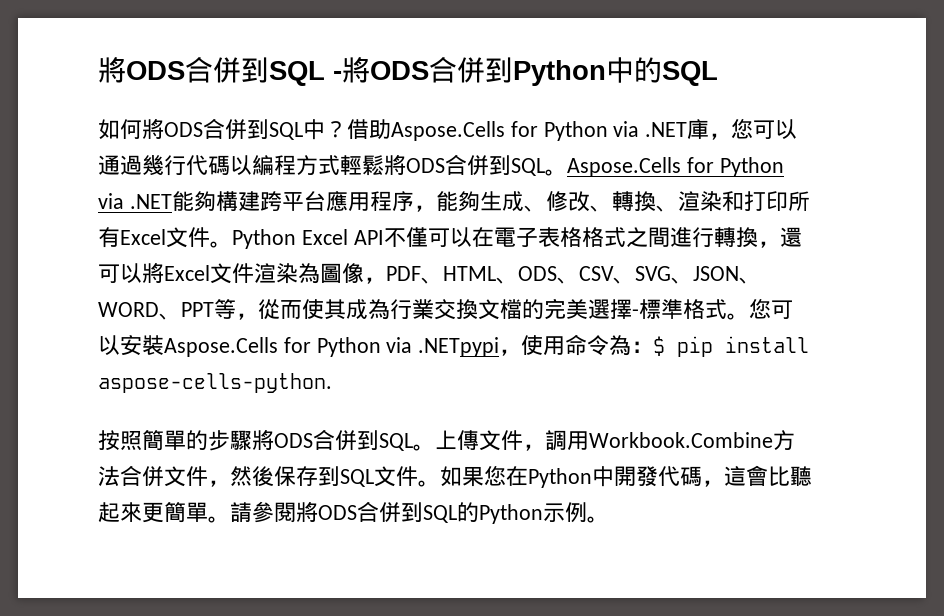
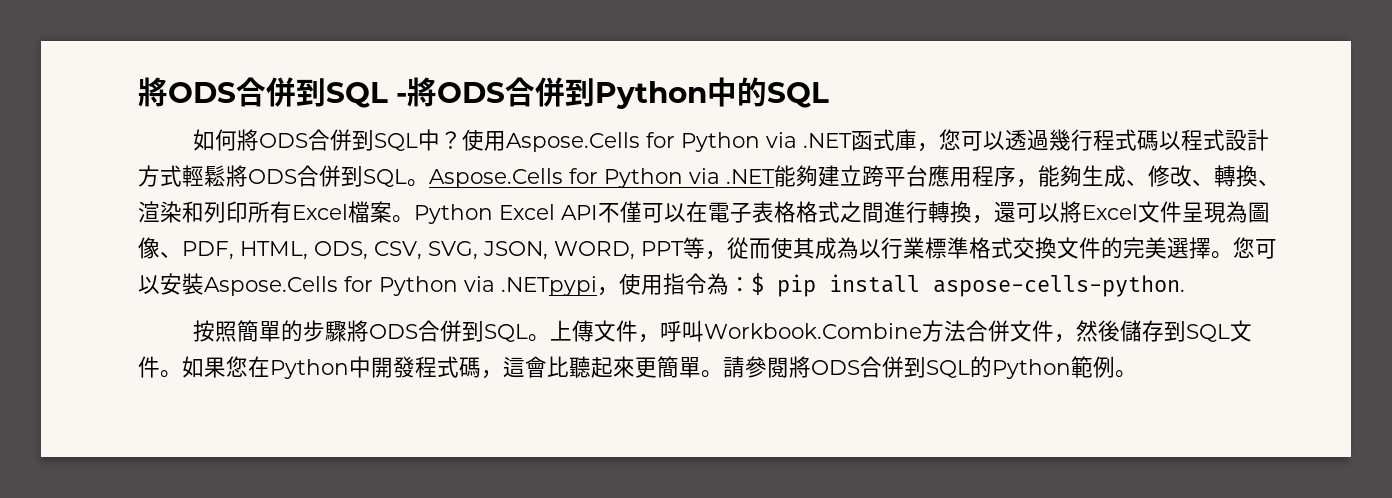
- 借助Aspose.Cells for Python via .NET庫，您可以通過幾行代碼以編程方式輕鬆將ODS合併到SQL。
+ 使用Aspose.Cells for Python via .NET函式庫，您可以透過幾行程式碼以程式設計方式輕鬆將ODS合併到SQL。
- Aspose.Cells for Python via .NET能夠構建跨平台應用程序，能夠生成、修改、轉換、渲染和打印所有Excel文件。
+ Aspose.Cells for Python via .NET能夠建立跨平台應用程序，能夠生成、修改、轉換、渲染和列印所有Excel檔案。
- Python Excel API不僅可以在電子表格格式之間進行轉換，還可以將Excel文件渲染為圖像，PDF、HTML、ODS、CSV、SVG、JSON、WORD、PPT等，從而使其成為行業交換文檔的完美選擇-標準格式。
+ Python Excel API不僅可以在電子表格格式之間進行轉換，還可以將Excel文件呈現為圖像、PDF, HTML, ODS, CSV, SVG, JSON, WORD, PPT等，從而使其成為以行業標準格式交換文件的完美選擇。
- 您可以安裝Aspose.Cells for Python via .NETpypi，使用命令為：$ pip install aspose-cells-python.
+ 您可以安裝Aspose.Cells for Python via .NETpypi，使用指令為：$ pip install aspose-cells-python.
- 上傳文件，調用Workbook.Combine方法合併文件，然後保存到SQL文件。
+ 上傳文件，呼叫Workbook.Combine方法合併文件，然後儲存到SQL文件。
- 如果您在Python中開發代碼，這會比聽起來更簡單。
+ 如果您在Python中開發程式碼，這會比聽起來更簡單。
- 請參閱將ODS合併到SQL的Python示例。
+ 請參閱將ODS合併到SQL的Python範例。

